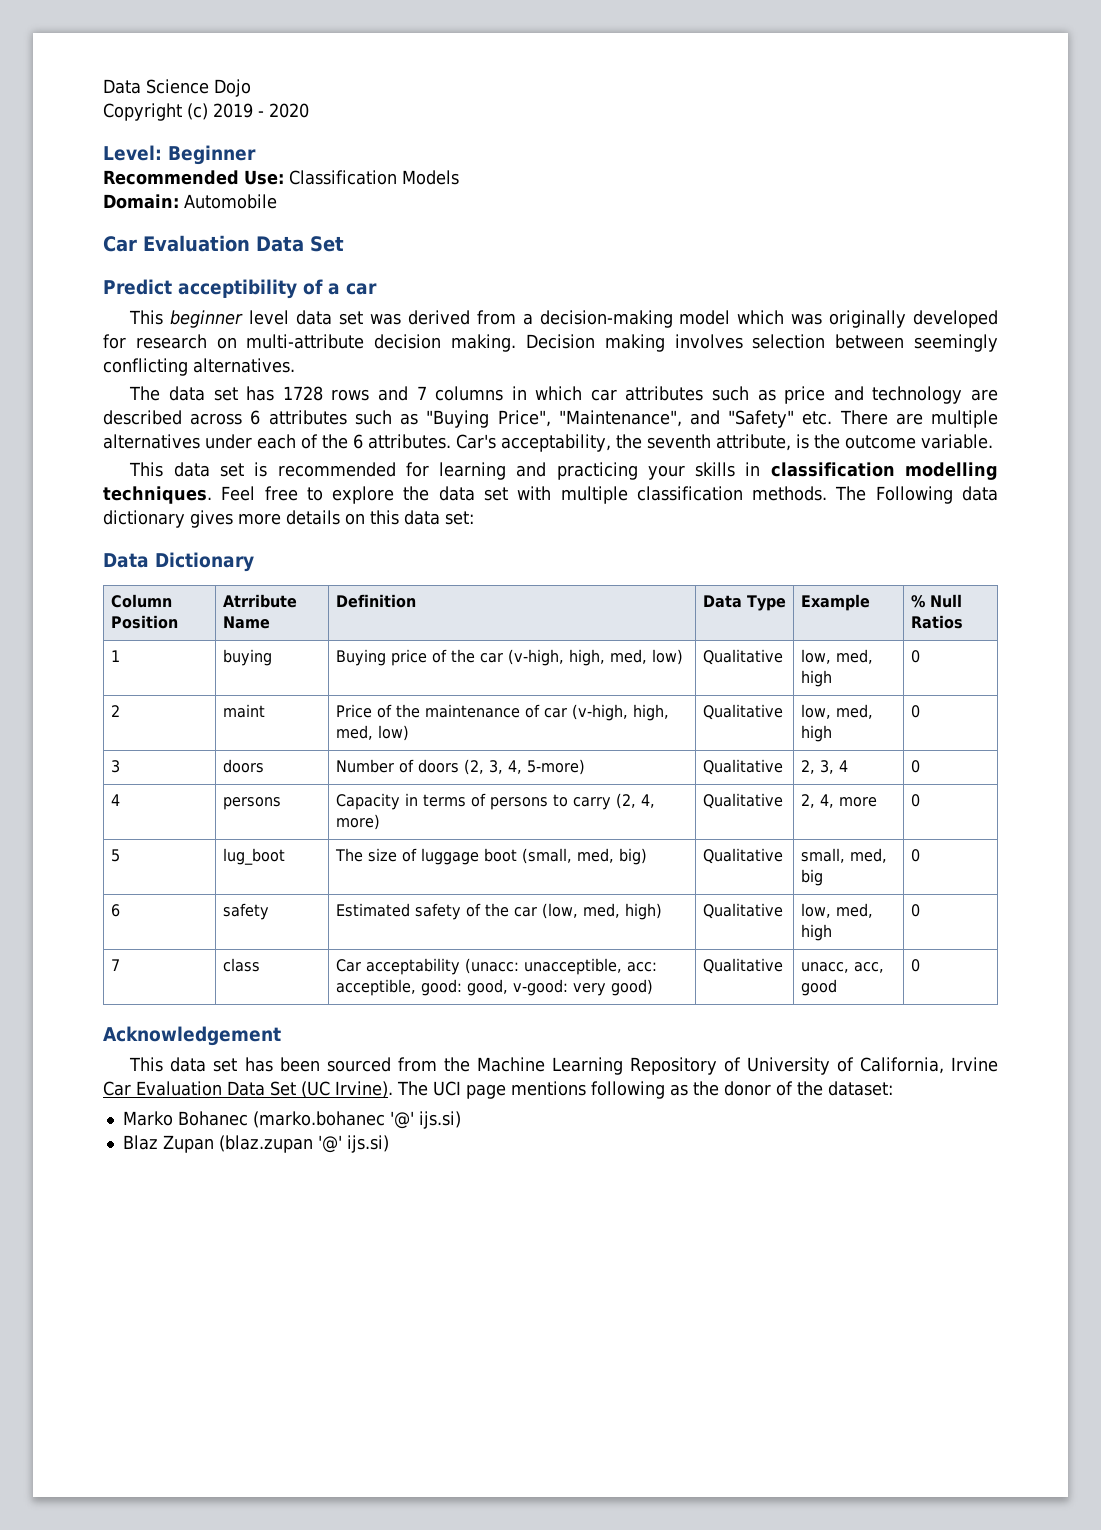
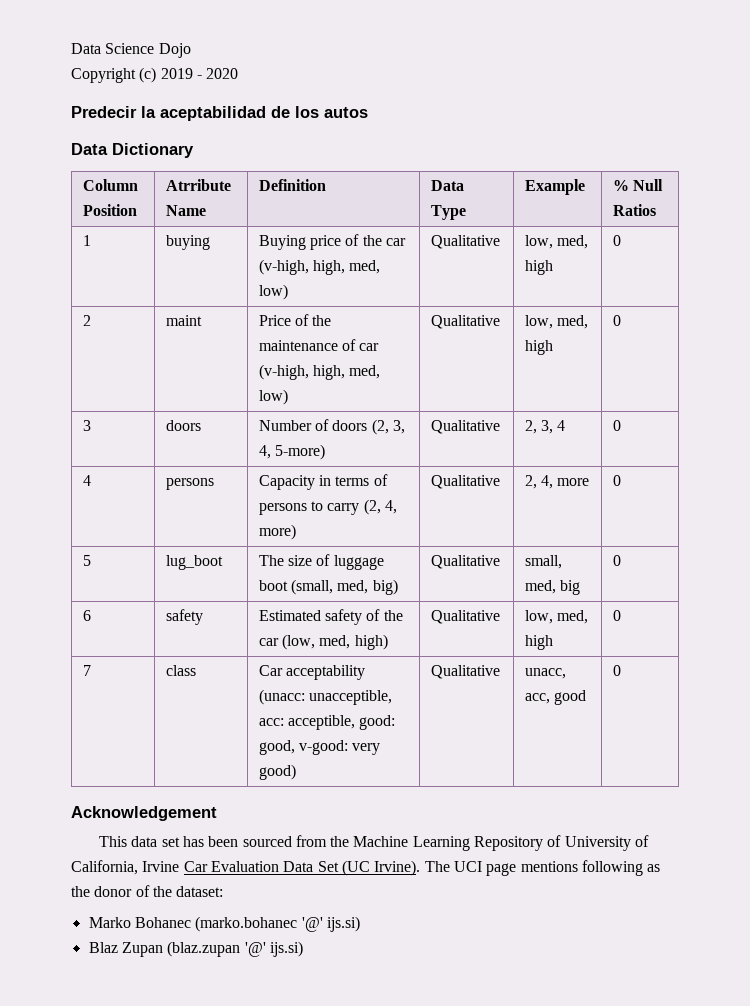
- Level: Beginner
- Recommended Use: Classification Models
- Domain: Automobile
- Car Evaluation Data Set
- Predict acceptibility of a car
- This beginner level data set was derived from a decision-making model which was originally developed for research on multi-attribute decision making. Decision making involves selection between seemingly conflicting alternatives.
- The data set has 1728 rows and 7 columns in which car attributes such as price and technology are described across 6 attributes such as "Buying Price", "Maintenance", and "Safety" etc. There are multiple alternatives under each of the 6 attributes. Car's acceptability, the seventh attribute, is the outcome variable.
- This data set is recommended for learning and practicing your skills in classification modelling techniques. Feel free to explore the data set with multiple classification methods. The Following data dictionary gives more details on this data set:
+ Predecir la aceptabilidad de los autos

